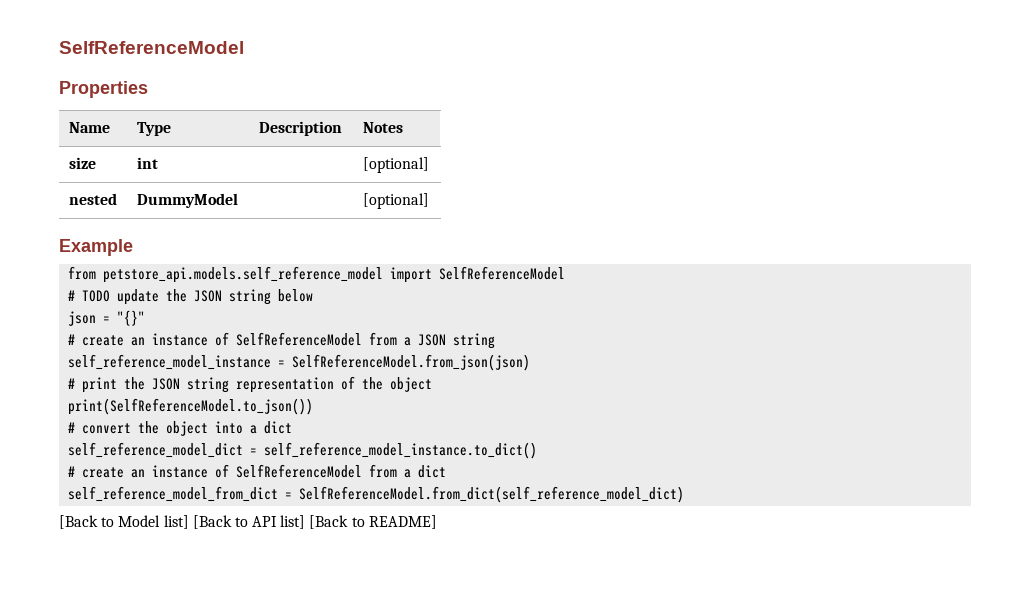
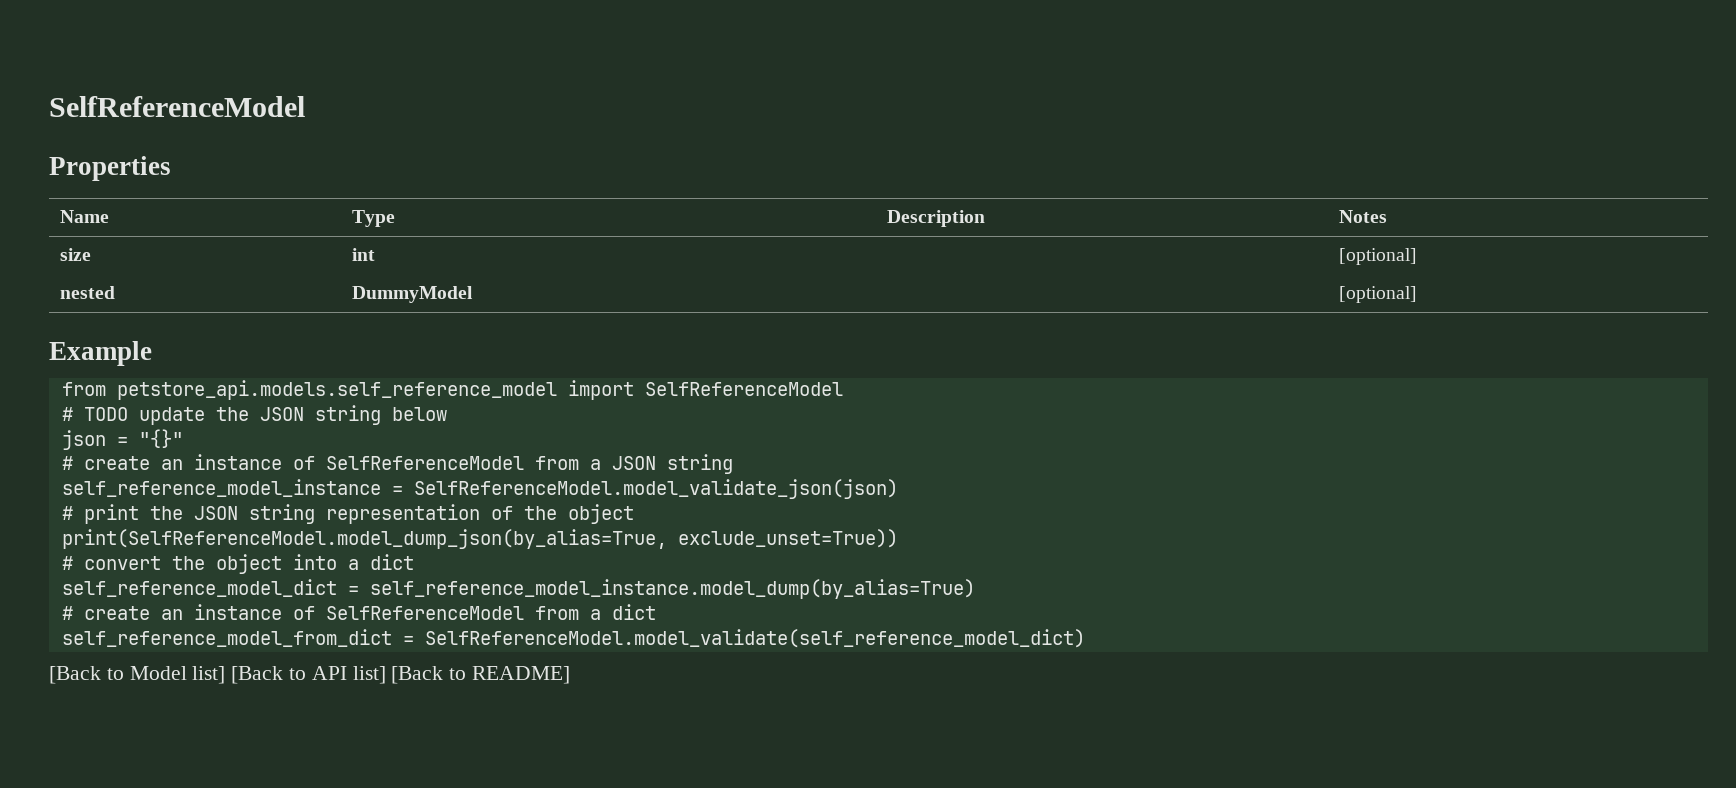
- self_reference_model_instance = SelfReferenceModel.from_json(json)
+ self_reference_model_instance = SelfReferenceModel.model_validate_json(json)
- print(SelfReferenceModel.to_json())
+ print(SelfReferenceModel.model_dump_json(by_alias=True, exclude_unset=True))
- self_reference_model_dict = self_reference_model_instance.to_dict()
+ self_reference_model_dict = self_reference_model_instance.model_dump(by_alias=True)
- self_reference_model_from_dict = SelfReferenceModel.from_dict(self_reference_model_dict)
+ self_reference_model_from_dict = SelfReferenceModel.model_validate(self_reference_model_dict)

